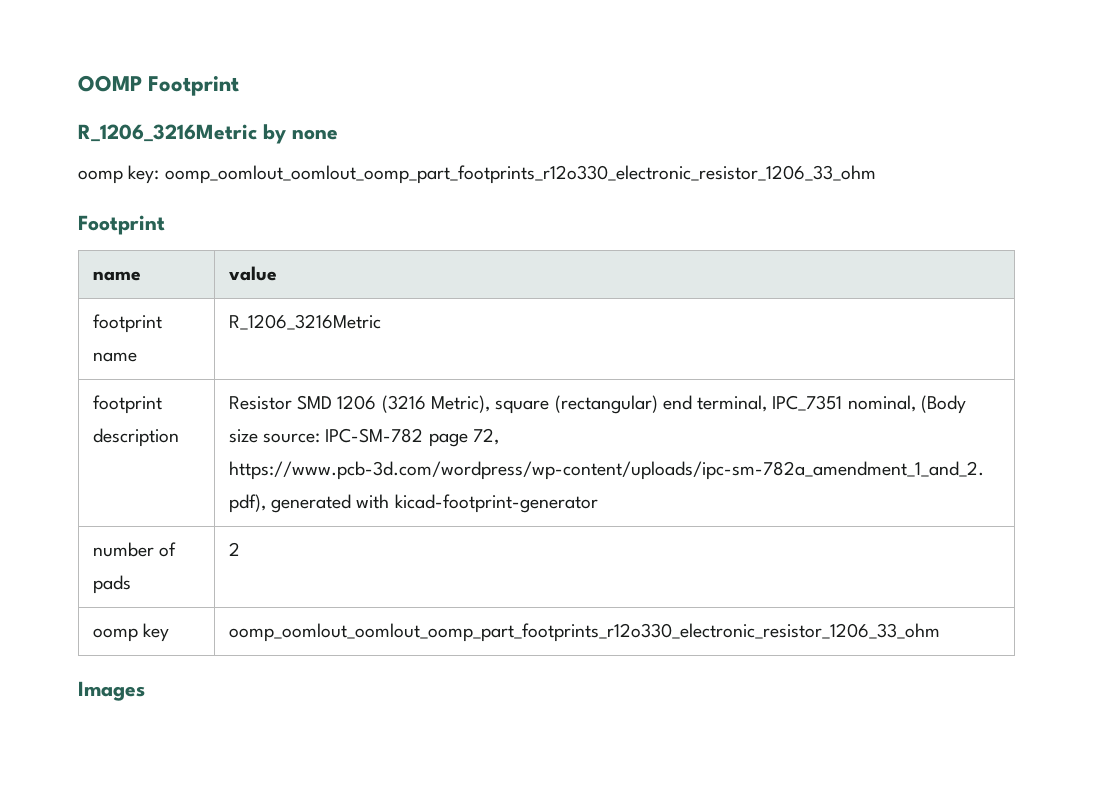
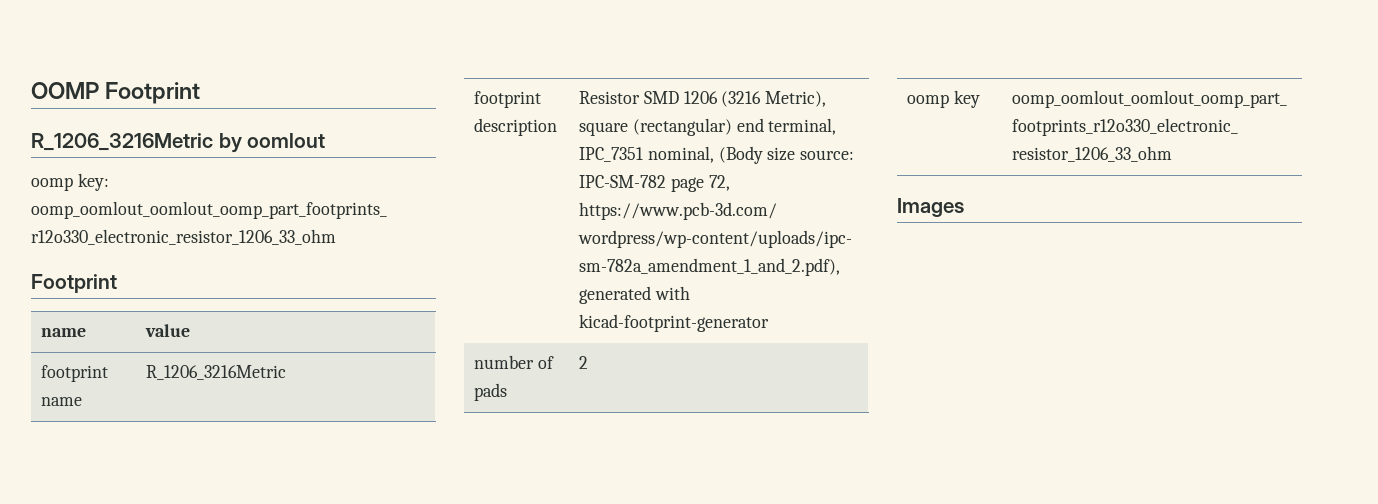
- R_1206_3216Metric by none
+ R_1206_3216Metric by oomlout

